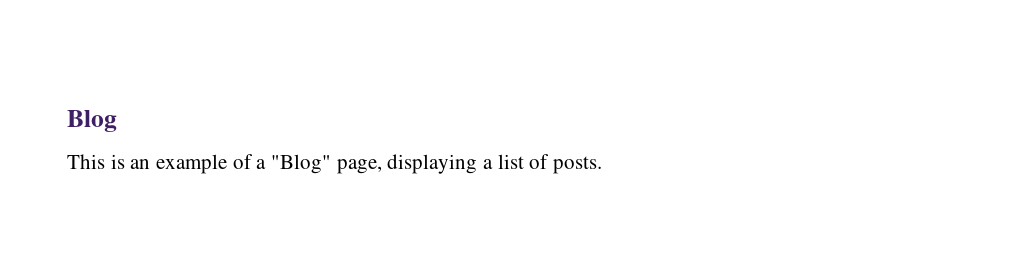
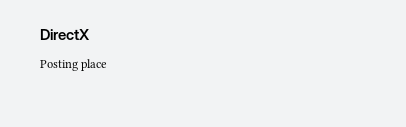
- Blog
- This is an example of a "Blog" page, displaying a list of posts.
+ DirectX
+ Posting place

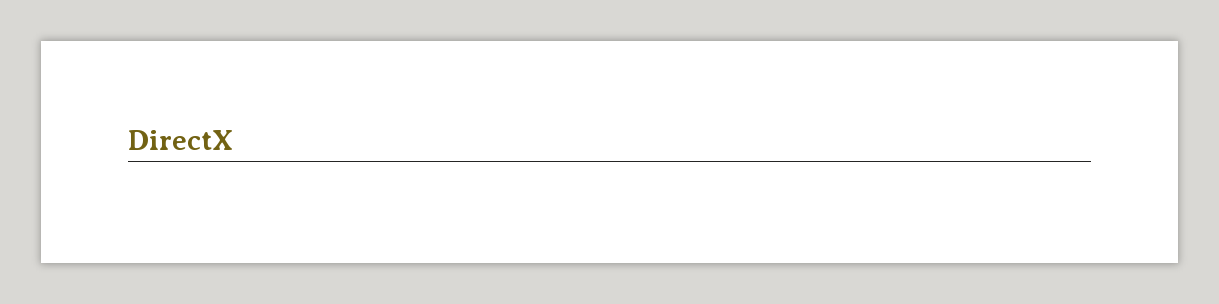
- Posting place

